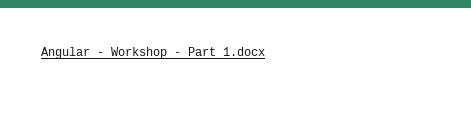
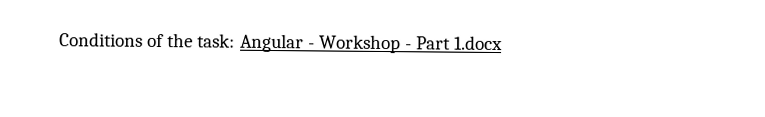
- Angular - Workshop - Part 1.docx
+ Conditions of the task: Angular - Workshop - Part 1.docx

